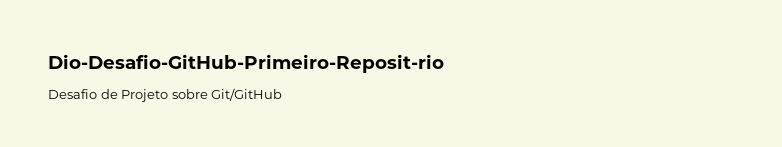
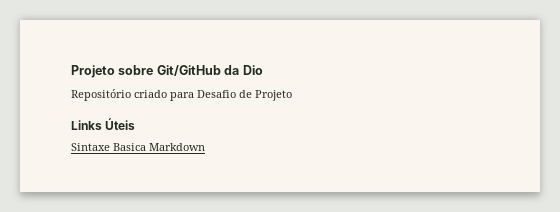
- Dio-Desafio-GitHub-Primeiro-Reposit-rio
- Desafio de Projeto sobre Git/GitHub
+ Projeto sobre Git/GitHub da Dio
+ Repositório criado para Desafio de Projeto
+ Links Úteis
+ Sintaxe Basica Markdown

